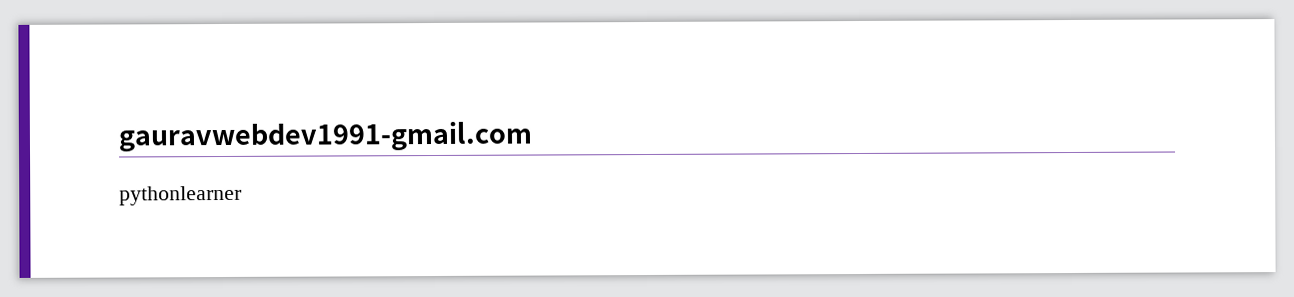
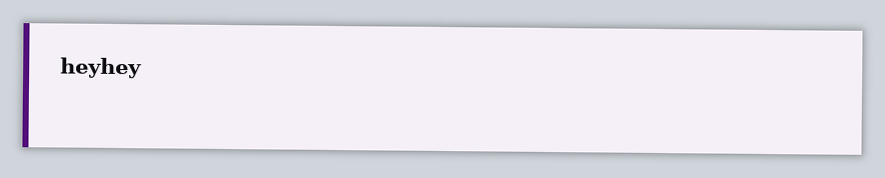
- gauravwebdev1991-gmail.com
- pythonlearner
+ heyhey

